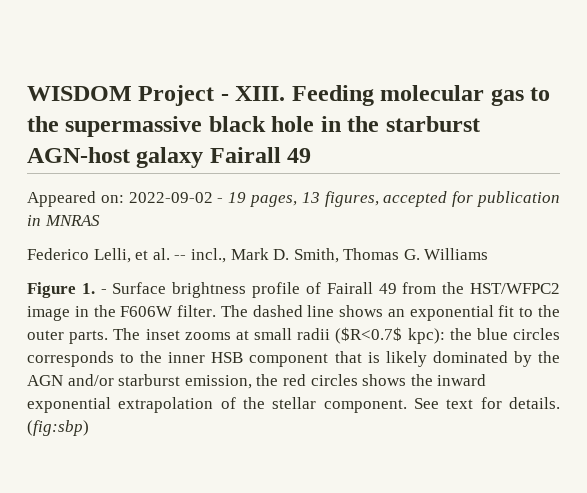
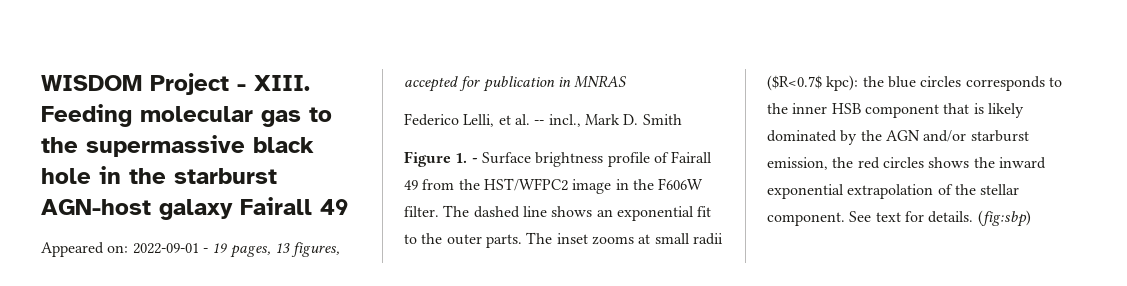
- Appeared on: 2022-09-02 - 19 pages, 13 figures, accepted for publication in MNRAS
+ Appeared on: 2022-09-01 - 19 pages, 13 figures, accepted for publication in MNRAS
- Federico Lelli, et al. -- incl., Mark D. Smith, Thomas G. Williams
+ Federico Lelli, et al. -- incl., Mark D. Smith

